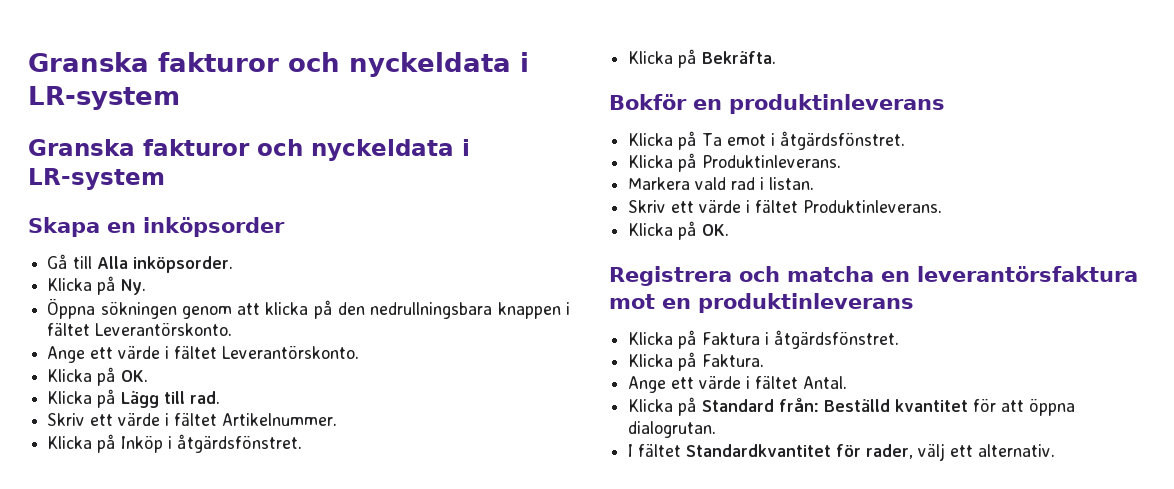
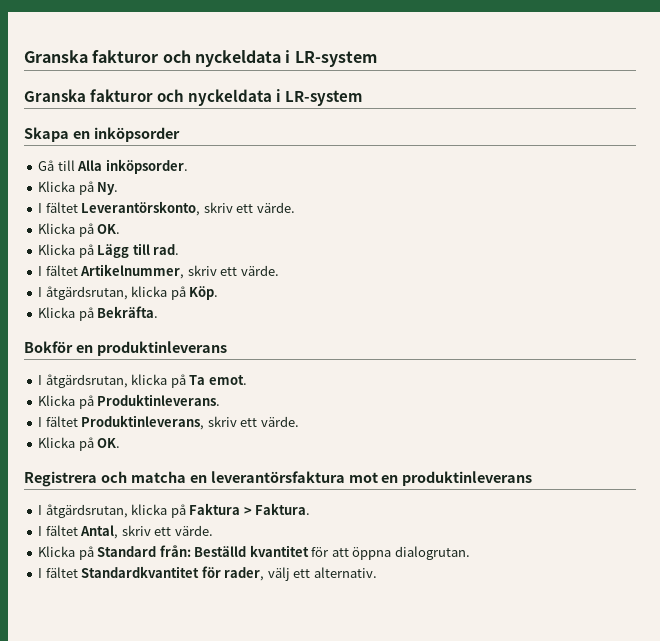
- Öppna sökningen genom att klicka på den nedrullningsbara knappen i fältet Leverantörskonto.
- Ange ett värde i fältet Leverantörskonto.
+ I fältet Leverantörskonto, skriv ett värde.
- Skriv ett värde i fältet Artikelnummer.
- Klicka på Inköp i åtgärdsfönstret.
+ I fältet Artikelnummer, skriv ett värde.
+ I åtgärdsrutan, klicka på Köp.
- Klicka på Ta emot i åtgärdsfönstret.
+ I åtgärdsrutan, klicka på Ta emot.
  Klicka på Produktinleverans.
- Markera vald rad i listan.
- Skriv ett värde i fältet Produktinleverans.
+ I fältet Produktinleverans, skriv ett värde.
- Klicka på Faktura i åtgärdsfönstret.
- Klicka på Faktura.
- Ange ett värde i fältet Antal.
+ I åtgärdsrutan, klicka på Faktura > Faktura.
+ I fältet Antal, skriv ett värde.

